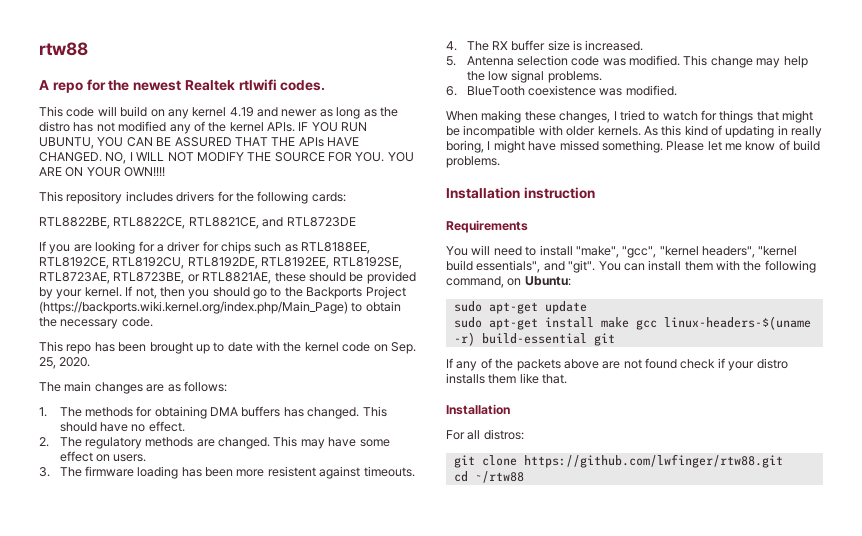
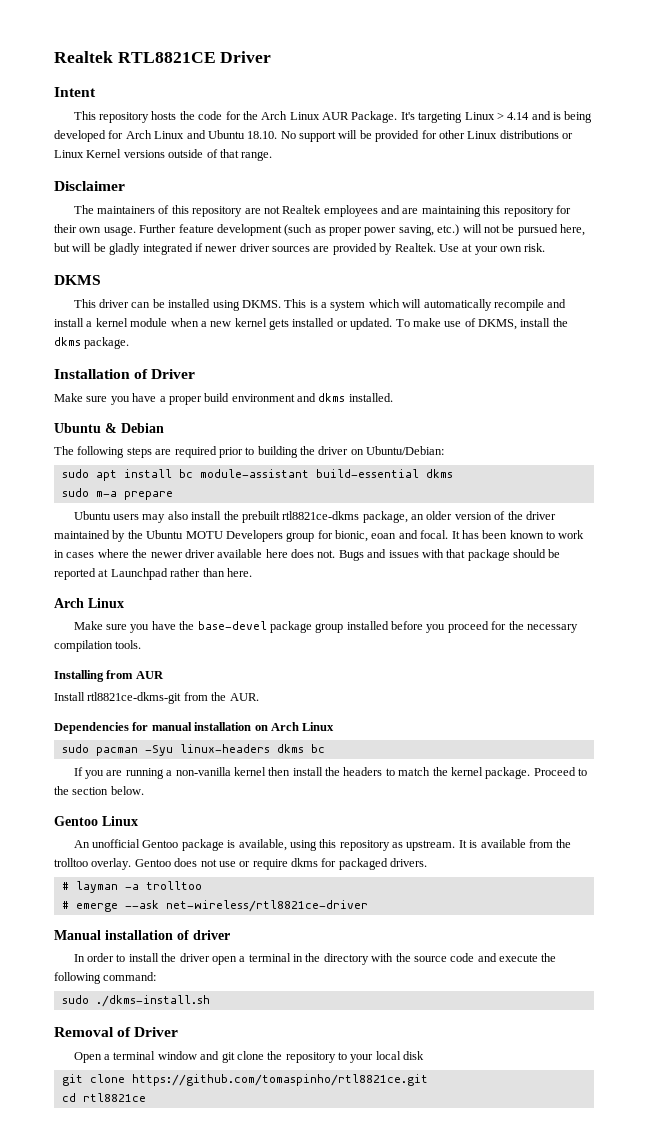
- rtw88
- A repo for the newest Realtek rtlwifi codes.
- This code will build on any kernel 4.19 and newer as long as the distro has not modified any of the kernel APIs. IF YOU RUN UBUNTU, YOU CAN BE ASSURED THAT THE APIs HAVE CHANGED. NO, I WILL NOT MODIFY THE SOURCE FOR YOU. YOU ARE ON YOUR OWN!!!!
- This repository includes drivers for the following cards:
- RTL8822BE, RTL8822CE, RTL8821CE, and RTL8723DE
- If you are looking for a driver for chips such as RTL8188EE, RTL8192CE, RTL8192CU, RTL8192DE, RTL8192EE, RTL8192SE, RTL8723AE, RTL8723BE, or RTL8821AE, these should be provided by your kernel. If not, then you should go to the Backports Project (https://backports.wiki.kernel.org/index.php/Main_Page) to obtain the necessary code.
- This repo has been brought up to date with the kernel code on Sep. 25, 2020.
- The main changes are as follows:
- 1. The methods for obtaining DMA buffers has changed. This should have no effect.
- 2. The regulatory methods are changed. This may have some effect on users.
- 3. The firmware loading has been more resistent against timeouts.
- 4. The RX buffer size is increased.
- 5. Antenna selection code was modified. This change may help the low signal problems.
- 6. BlueTooth coexistence was modified.
- When making these changes, I tried to watch for things that might be incompatible with older kernels. As this kind of updating in really boring, I might have missed something. Please let me know of build problems.
- Installation instruction
- Requirements
- You will need to install "make", "gcc", "kernel headers", "kernel build essentials", and "git". You can install them with the following command, on Ubuntu:
- sudo apt-get update
- sudo apt-get install make gcc linux-headers-$(uname -r) build-essential git
- If any of the packets above are not found check if your distro installs them like that.
- Installation
- For all distros:
- git clone https://github.com/lwfinger/rtw88.git
+ Realtek RTL8821CE Driver
+ Intent
+ This repository hosts the code for the Arch Linux AUR Package. It's targeting Linux > 4.14 and is being developed for Arch Linux and Ubuntu 18.10. No support will be provided for other Linux distributions or Linux Kernel versions outside of that range.
+ Disclaimer
+ The maintainers of this repository are not Realtek employees and are maintaining this repository for their own usage. Further feature development (such as proper power saving, etc.) will not be pursued here, but will be gladly integrated if newer driver sources are provided by Realtek. Use at your own risk.
+ DKMS
+ This driver can be installed using DKMS. This is a system which will automatically recompile and install a kernel module when a new kernel gets installed or updated. To make use of DKMS, install the dkms package.
+ Installation of Driver
+ Make sure you have a proper build environment and dkms installed.
+ Ubuntu & Debian
+ The following steps are required prior to building the driver on Ubuntu/Debian:
+ sudo apt install bc module-assistant build-essential dkms
+ sudo m-a prepare
+ Ubuntu users may also install the prebuilt rtl8821ce-dkms package, an older version of the driver maintained by the Ubuntu MOTU Developers group for bionic, eoan and focal. It has been known to work in cases where the newer driver available here does not. Bugs and issues with that package should be reported at Launchpad rather than here.
+ Arch Linux
+ Make sure you have the base-devel package group installed before you proceed for the necessary compilation tools.
+ Installing from AUR
+ Install rtl8821ce-dkms-git from the AUR.
+ Dependencies for manual installation on Arch Linux
+ sudo pacman -Syu linux-headers dkms bc
+ If you are running a non-vanilla kernel then install the headers to match the kernel package. Proceed to the section below.
+ Gentoo Linux
+ An unofficial Gentoo package is available, using this repository as upstream. It is available from the trolltoo overlay. Gentoo does not use or require dkms for packaged drivers.
+ # layman -a trolltoo
+ # emerge --ask net-wireless/rtl8821ce-driver
+ Manual installation of driver
+ In order to install the driver open a terminal in the directory with the source code and execute the following command:
+ sudo ./dkms-install.sh
+ Removal of Driver
+ Open a terminal window and git clone the repository to your local disk
+ git clone https://github.com/tomaspinho/rtl8821ce.git
- cd ~/rtw88
+ cd rtl8821ce

